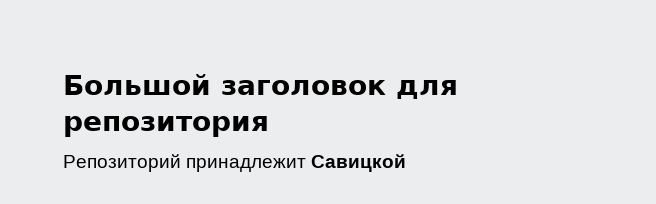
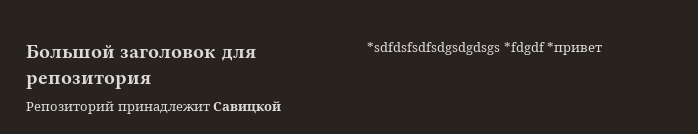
- Репозиторий принадлежит Савицкой
+ Репозиторий принадлежит Савицкой *sdfdsfsdfsdgsdgdsgs *fdgdf *привет

